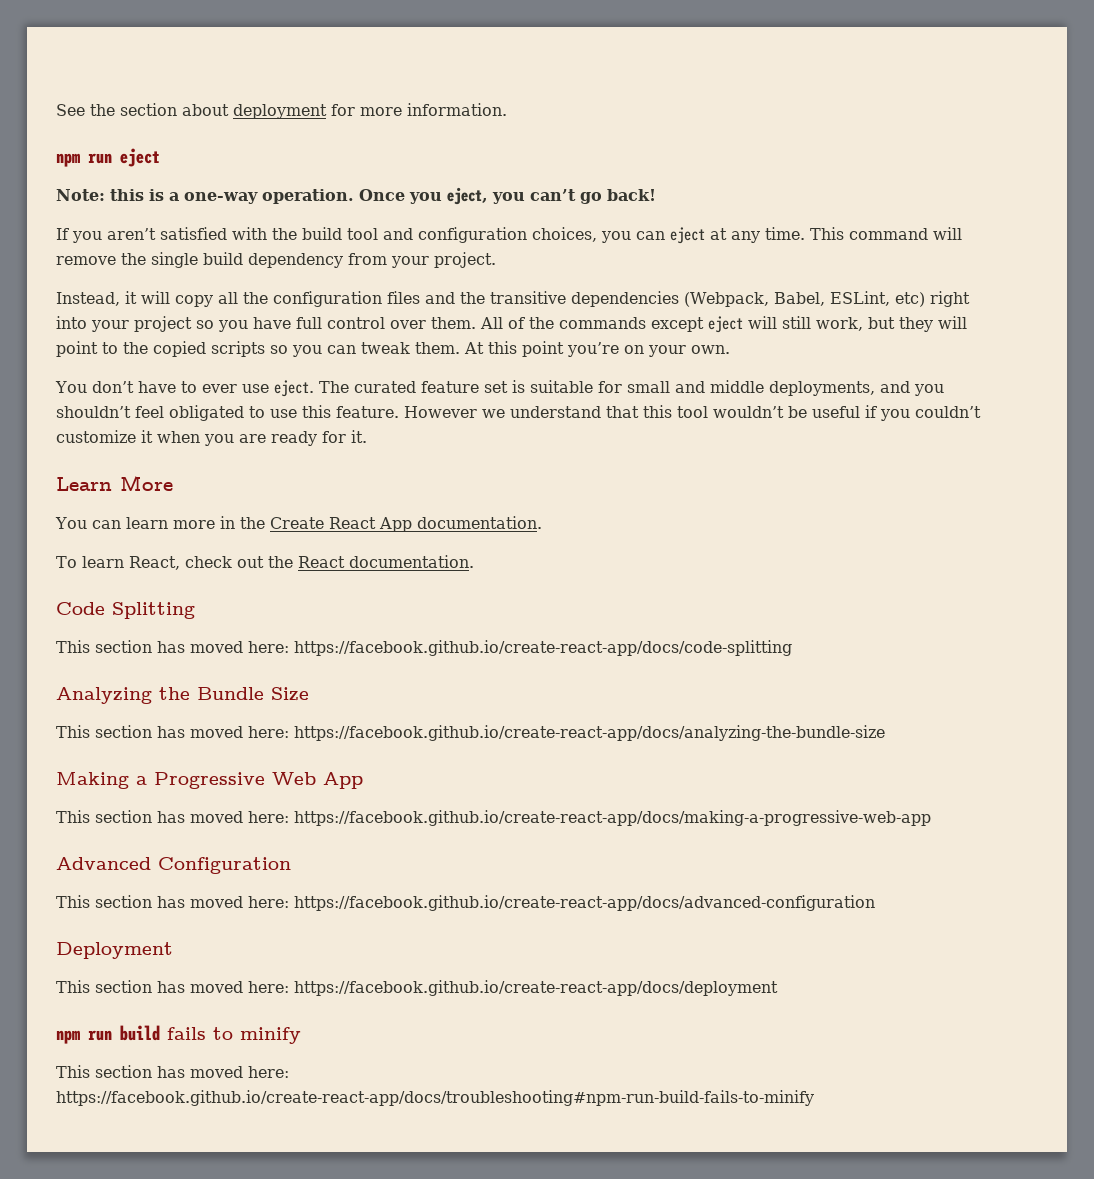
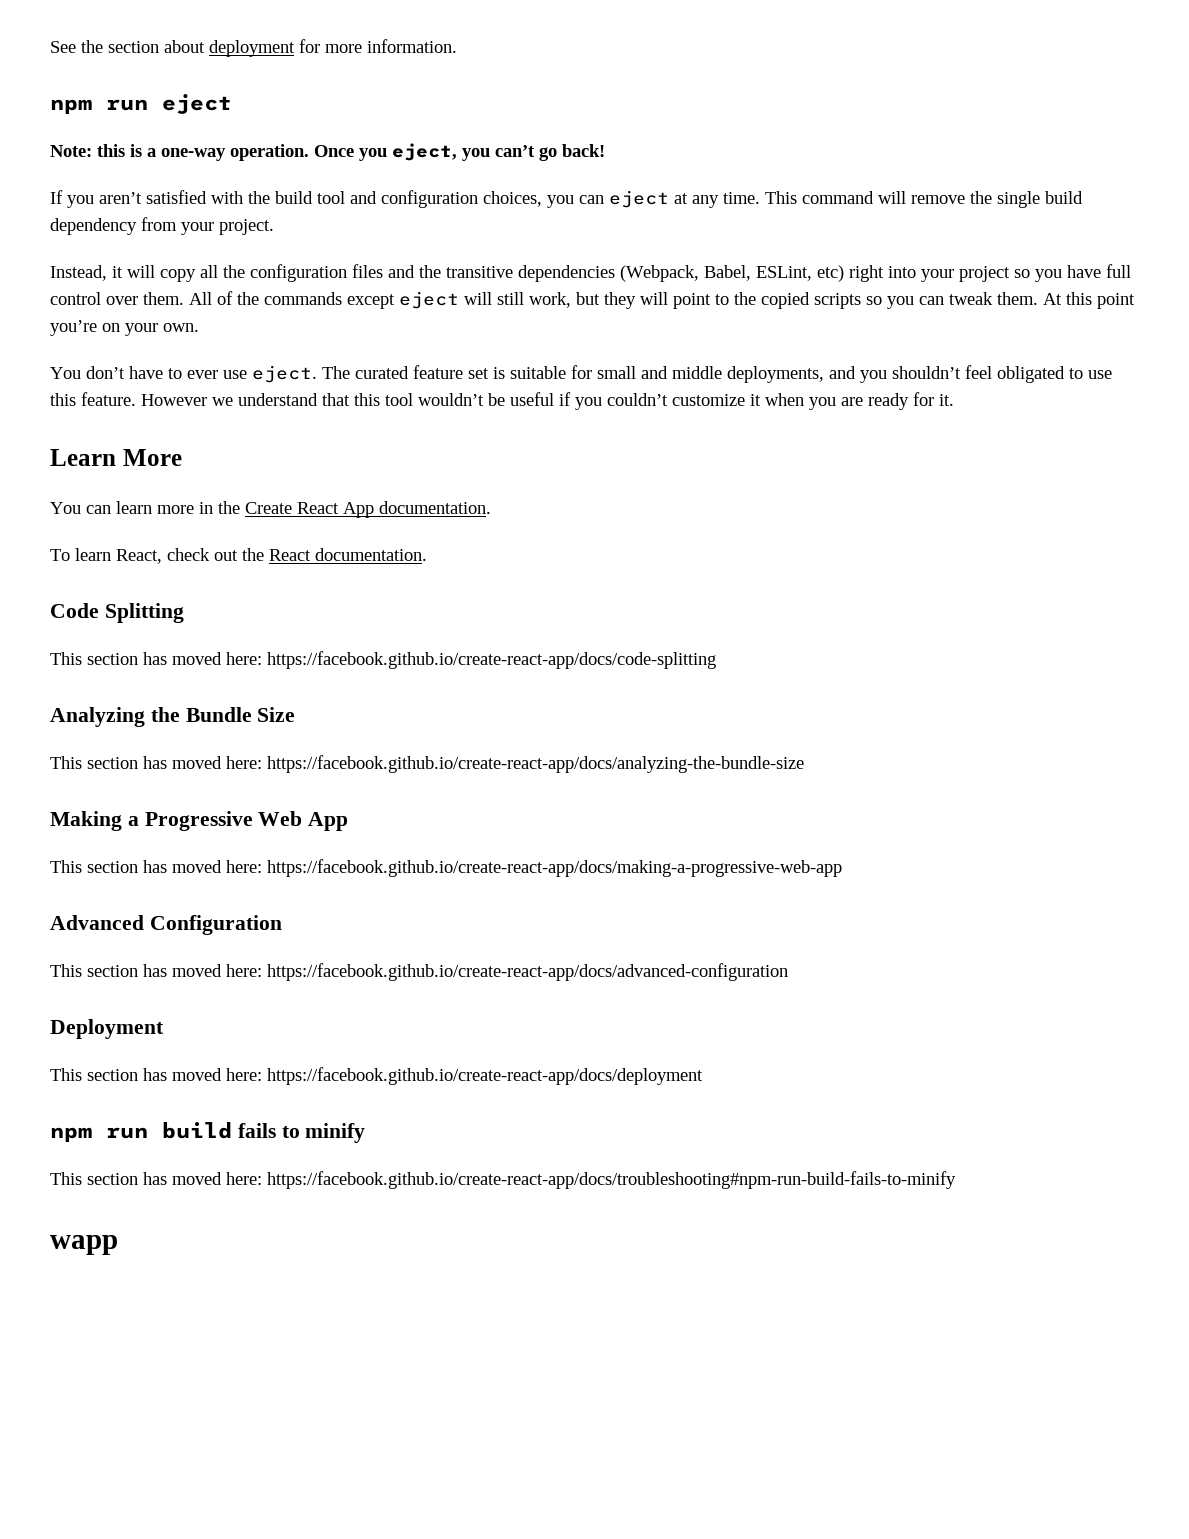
+ wapp

